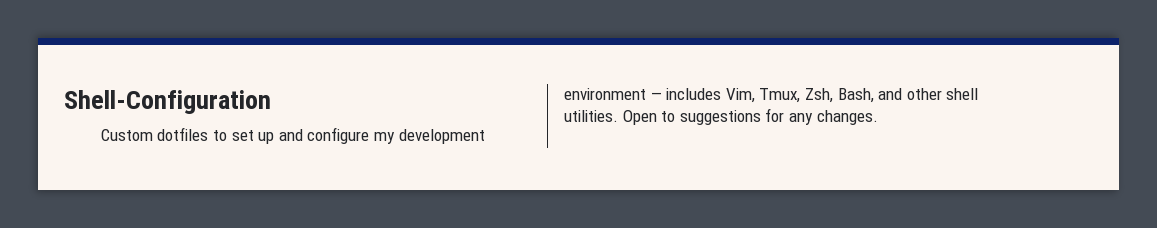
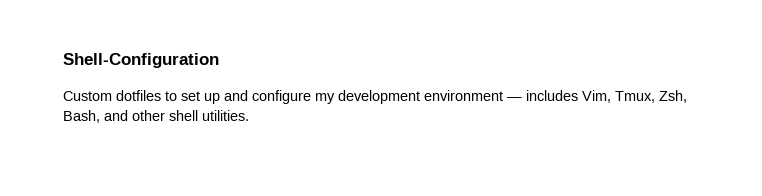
- Open to suggestions for any changes.

